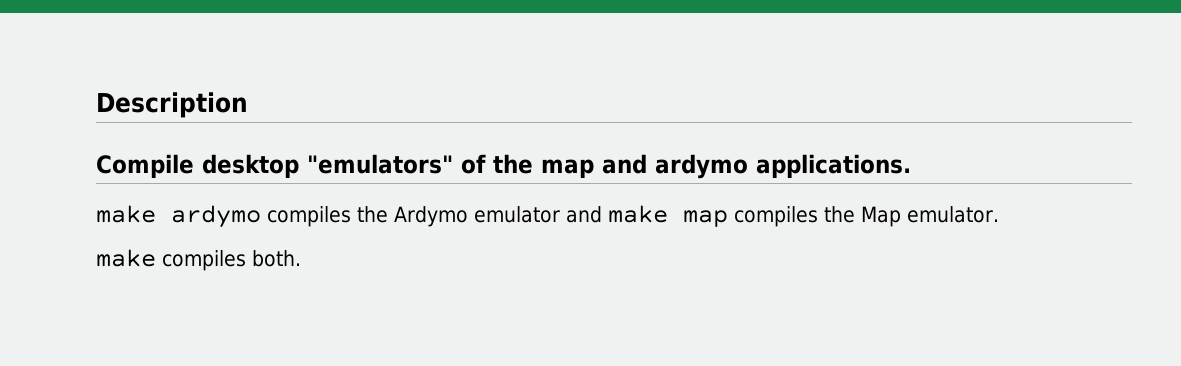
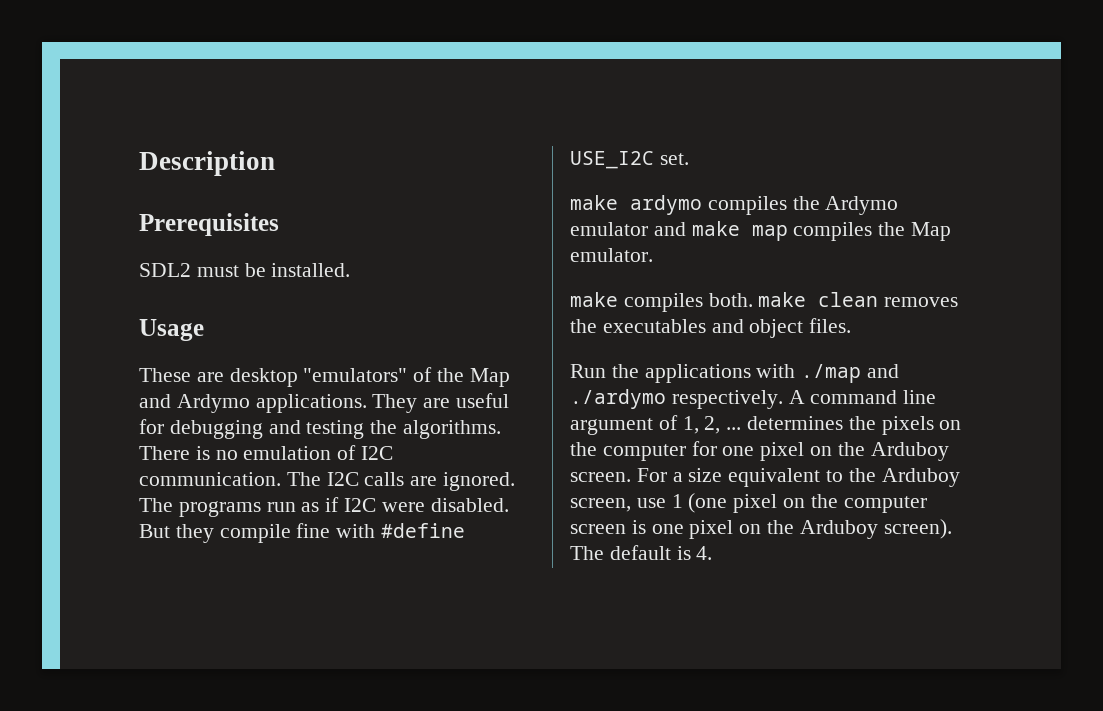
- Compile desktop "emulators" of the map and ardymo applications.
+ Prerequisites
+ SDL2 must be installed.
+ Usage
+ These are desktop "emulators" of the Map and Ardymo applications. They are useful for debugging and testing the algorithms. There is no emulation of I2C communication. The I2C calls are ignored. The programs run as if I2C were disabled. But they compile fine with #define USE_I2C set.
- make compiles both.
+ make compiles both. make clean removes the executables and object files.
+ Run the applications with ./map and ./ardymo respectively. A command line argument of 1, 2, ... determines the pixels on the computer for one pixel on the Arduboy screen. For a size equivalent to the Arduboy screen, use 1 (one pixel on the computer screen is one pixel on the Arduboy screen). The default is 4.

